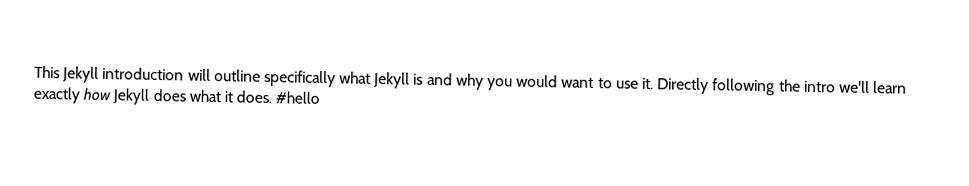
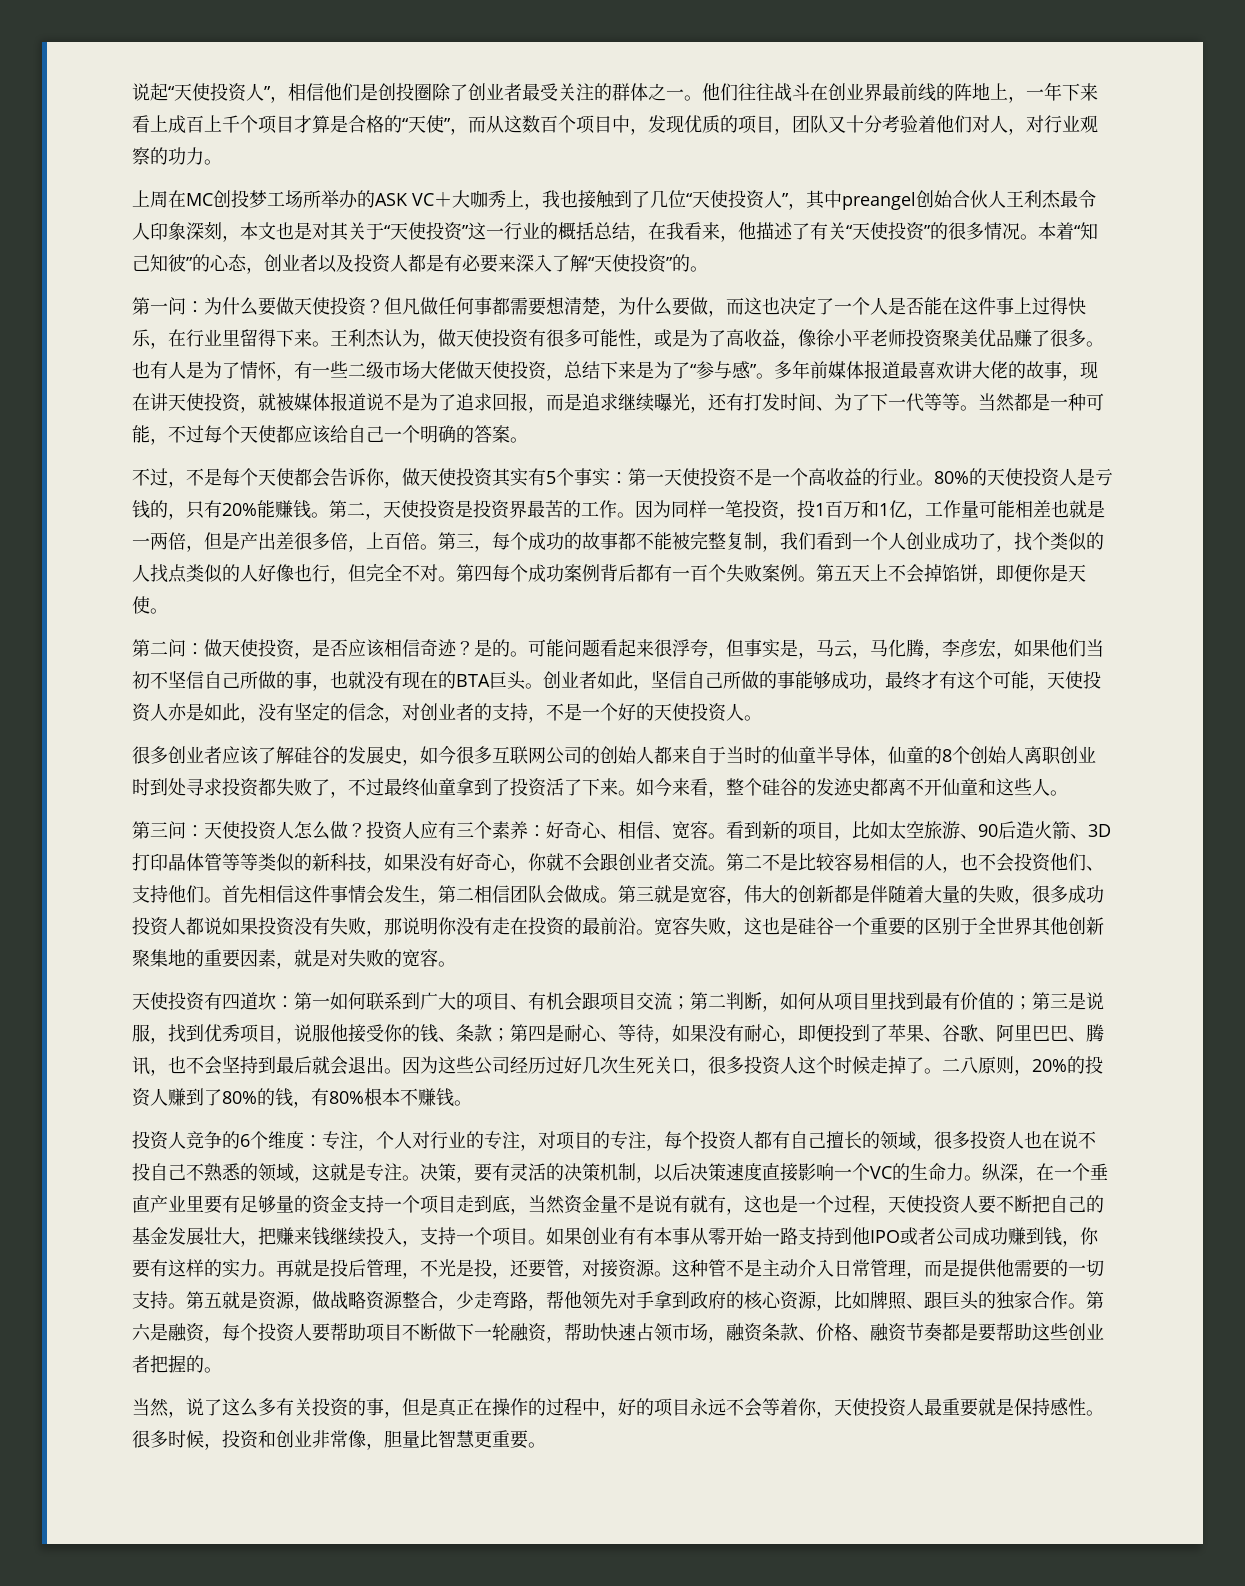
- This Jekyll introduction will outline specifically what Jekyll is and why you would want to use it. Directly following the intro we'll learn exactly how Jekyll does what it does. #hello
+ 说起“天使投资人”，相信他们是创投圈除了创业者最受关注的群体之一。他们往往战斗在创业界最前线的阵地上，一年下来看上成百上千个项目才算是合格的“天使”，而从这数百个项目中，发现优质的项目，团队又十分考验着他们对人，对行业观察的功力。
+ 上周在MC创投梦工场所举办的ASK VC＋大咖秀上，我也接触到了几位“天使投资人”，其中preangel创始合伙人王利杰最令人印象深刻，本文也是对其关于“天使投资”这一行业的概括总结，在我看来，他描述了有关“天使投资”的很多情况。本着“知己知彼”的心态，创业者以及投资人都是有必要来深入了解“天使投资”的。
+ 第一问：为什么要做天使投资？但凡做任何事都需要想清楚，为什么要做，而这也决定了一个人是否能在这件事上过得快乐，在行业里留得下来。王利杰认为，做天使投资有很多可能性，或是为了高收益，像徐小平老师投资聚美优品赚了很多。也有人是为了情怀，有一些二级市场大佬做天使投资，总结下来是为了“参与感”。多年前媒体报道最喜欢讲大佬的故事，现在讲天使投资，就被媒体报道说不是为了追求回报，而是追求继续曝光，还有打发时间、为了下一代等等。当然都是一种可能，不过每个天使都应该给自己一个明确的答案。
+ 不过，不是每个天使都会告诉你，做天使投资其实有5个事实：第一天使投资不是一个高收益的行业。80%的天使投资人是亏钱的，只有20%能赚钱。第二，天使投资是投资界最苦的工作。因为同样一笔投资，投1百万和1亿，工作量可能相差也就是一两倍，但是产出差很多倍，上百倍。第三，每个成功的故事都不能被完整复制，我们看到一个人创业成功了，找个类似的人找点类似的人好像也行，但完全不对。第四每个成功案例背后都有一百个失败案例。第五天上不会掉馅饼，即便你是天使。
+ 第二问：做天使投资，是否应该相信奇迹？是的。可能问题看起来很浮夸，但事实是，马云，马化腾，李彦宏，如果他们当初不坚信自己所做的事，也就没有现在的BTA巨头。创业者如此，坚信自己所做的事能够成功，最终才有这个可能，天使投资人亦是如此，没有坚定的信念，对创业者的支持，不是一个好的天使投资人。
+ 很多创业者应该了解硅谷的发展史，如今很多互联网公司的创始人都来自于当时的仙童半导体，仙童的8个创始人离职创业时到处寻求投资都失败了，不过最终仙童拿到了投资活了下来。如今来看，整个硅谷的发迹史都离不开仙童和这些人。
+ 第三问：天使投资人怎么做？投资人应有三个素养：好奇心、相信、宽容。看到新的项目，比如太空旅游、90后造火箭、3D打印晶体管等等类似的新科技，如果没有好奇心，你就不会跟创业者交流。第二不是比较容易相信的人，也不会投资他们、支持他们。首先相信这件事情会发生，第二相信团队会做成。第三就是宽容，伟大的创新都是伴随着大量的失败，很多成功投资人都说如果投资没有失败，那说明你没有走在投资的最前沿。宽容失败，这也是硅谷一个重要的区别于全世界其他创新聚集地的重要因素，就是对失败的宽容。
+ 天使投资有四道坎：第一如何联系到广大的项目、有机会跟项目交流；第二判断，如何从项目里找到最有价值的；第三是说服，找到优秀项目，说服他接受你的钱、条款；第四是耐心、等待，如果没有耐心，即便投到了苹果、谷歌、阿里巴巴、腾讯，也不会坚持到最后就会退出。因为这些公司经历过好几次生死关口，很多投资人这个时候走掉了。二八原则，20%的投资人赚到了80%的钱，有80%根本不赚钱。
+ 投资人竞争的6个维度：专注，个人对行业的专注，对项目的专注，每个投资人都有自己擅长的领域，很多投资人也在说不投自己不熟悉的领域，这就是专注。决策，要有灵活的决策机制，以后决策速度直接影响一个VC的生命力。纵深，在一个垂直产业里要有足够量的资金支持一个项目走到底，当然资金量不是说有就有，这也是一个过程，天使投资人要不断把自己的基金发展壮大，把赚来钱继续投入，支持一个项目。如果创业有有本事从零开始一路支持到他IPO或者公司成功赚到钱，你要有这样的实力。再就是投后管理，不光是投，还要管，对接资源。这种管不是主动介入日常管理，而是提供他需要的一切支持。第五就是资源，做战略资源整合，少走弯路，帮他领先对手拿到政府的核心资源，比如牌照、跟巨头的独家合作。第六是融资，每个投资人要帮助项目不断做下一轮融资，帮助快速占领市场，融资条款、价格、融资节奏都是要帮助这些创业者把握的。
+ 当然，说了这么多有关投资的事，但是真正在操作的过程中，好的项目永远不会等着你，天使投资人最重要就是保持感性。很多时候，投资和创业非常像，胆量比智慧更重要。

